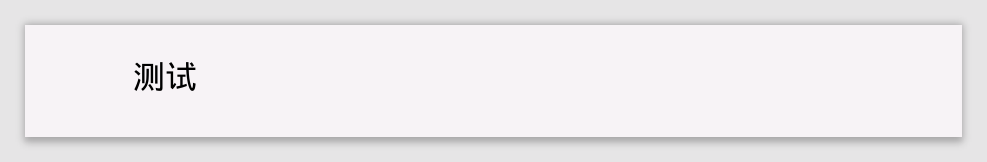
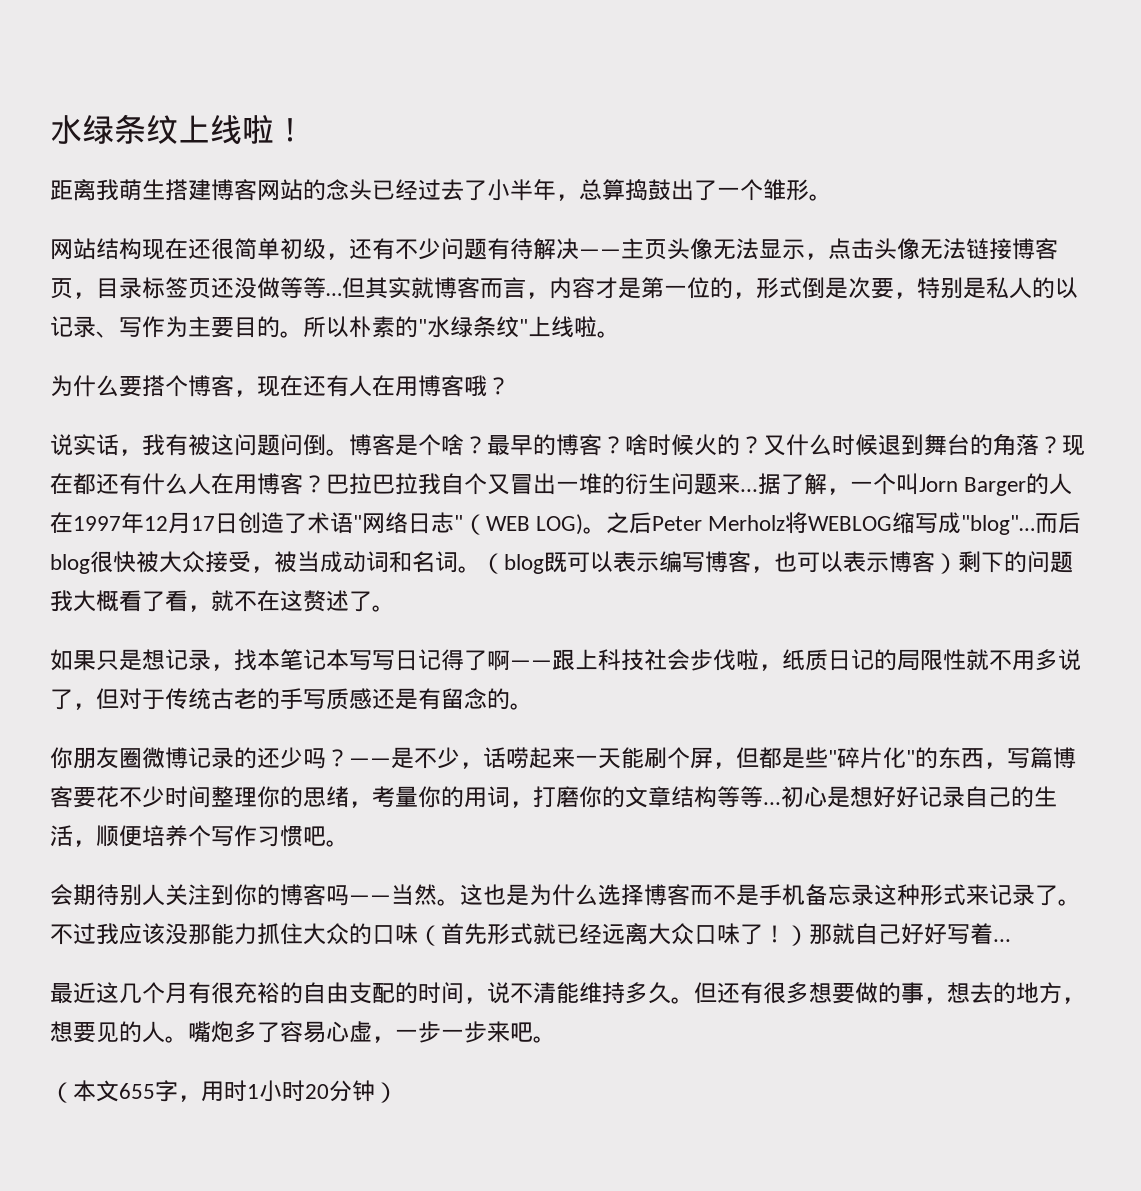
- 测试
+ 水绿条纹上线啦！
+ 距离我萌生搭建博客网站的念头已经过去了小半年，总算捣鼓出了一个雏形。
+ 网站结构现在还很简单初级，还有不少问题有待解决——主页头像无法显示，点击头像无法链接博客页，目录标签页还没做等等…但其实就博客而言，内容才是第一位的，形式倒是次要，特别是私人的以记录、写作为主要目的。所以朴素的"水绿条纹"上线啦。
+ 为什么要搭个博客，现在还有人在用博客哦？
+ 说实话，我有被这问题问倒。博客是个啥？最早的博客？啥时候火的？又什么时候退到舞台的角落？现在都还有什么人在用博客？巴拉巴拉我自个又冒出一堆的衍生问题来...据了解，一个叫Jorn Barger的人在1997年12月17日创造了术语"网络日志"（WEB LOG)。之后Peter Merholz将WEBLOG缩写成"blog"…而后blog很快被大众接受，被当成动词和名词。（blog既可以表示编写博客，也可以表示博客）剩下的问题我大概看了看，就不在这赘述了。
+ 如果只是想记录，找本笔记本写写日记得了啊——跟上科技社会步伐啦，纸质日记的局限性就不用多说了，但对于传统古老的手写质感还是有留念的。
+ 你朋友圈微博记录的还少吗？——是不少，话唠起来一天能刷个屏，但都是些"碎片化"的东西，写篇博客要花不少时间整理你的思绪，考量你的用词，打磨你的文章结构等等...初心是想好好记录自己的生活，顺便培养个写作习惯吧。
+ 会期待别人关注到你的博客吗——当然。这也是为什么选择博客而不是手机备忘录这种形式来记录了。不过我应该没那能力抓住大众的口味（首先形式就已经远离大众口味了！）那就自己好好写着...
+ 最近这几个月有很充裕的自由支配的时间，说不清能维持多久。但还有很多想要做的事，想去的地方，想要见的人。嘴炮多了容易心虚，一步一步来吧。
+ （本文655字，用时1小时20分钟）

